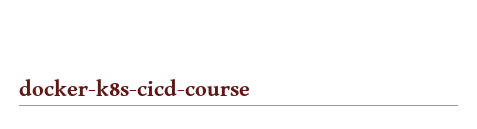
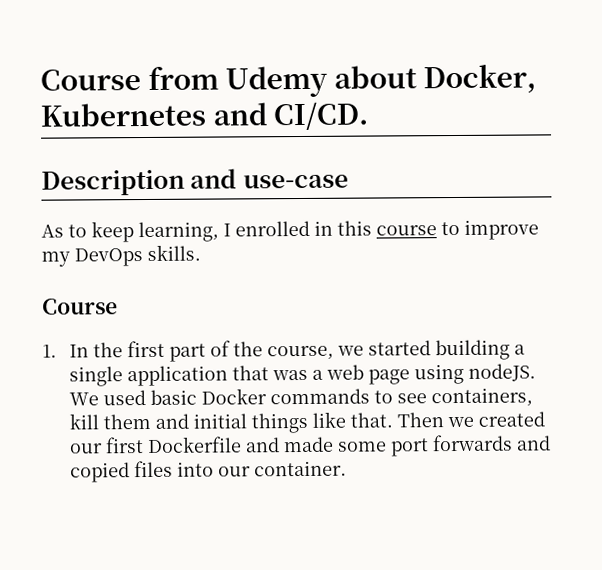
- docker-k8s-cicd-course
+ Course from Udemy about Docker, Kubernetes and CI/CD.
+ Description and use-case
+ As to keep learning, I enrolled in this course to improve my DevOps skills.
+ Course
+ 1. In the first part of the course, we started building a single application that was a web page using nodeJS. We used basic Docker commands to see containers, kill them and initial things like that. Then we created our first Dockerfile and made some port forwards and copied files into our container.

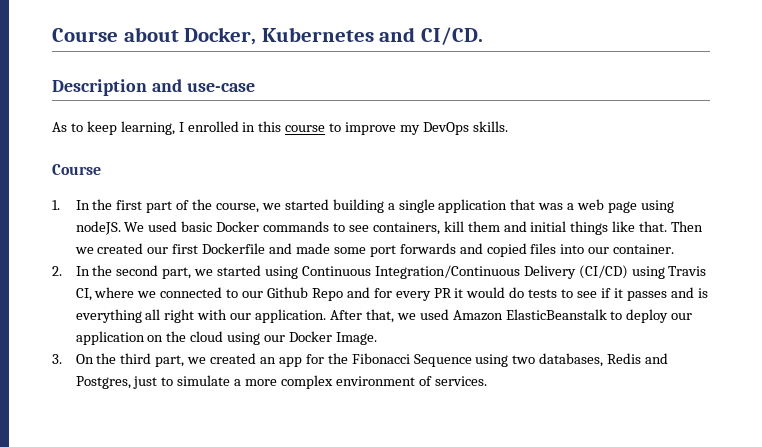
- Course from Udemy about Docker, Kubernetes and CI/CD.
+ Course about Docker, Kubernetes and CI/CD.
+ 2. In the second part, we started using Continuous Integration/Continuous Delivery (CI/CD) using Travis CI, where we connected to our Github Repo and for every PR it would do tests to see if it passes and is everything all right with our application. After that, we used Amazon ElasticBeanstalk to deploy our application on the cloud using our Docker Image.
+ 3. On the third part, we created an app for the Fibonacci Sequence using two databases, Redis and Postgres, just to simulate a more complex environment of services.

